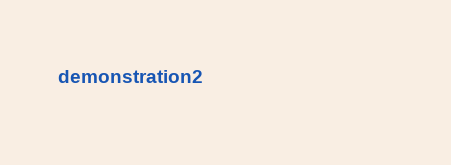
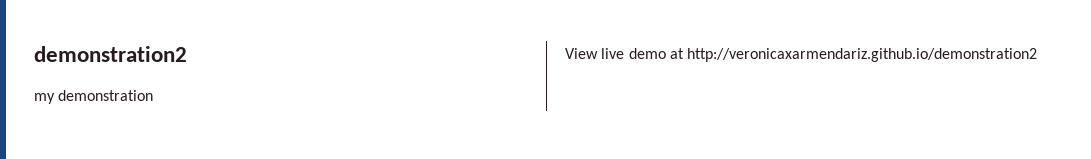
+ my demonstration
+ View live demo at http://veronicaxarmendariz.github.io/demonstration2

